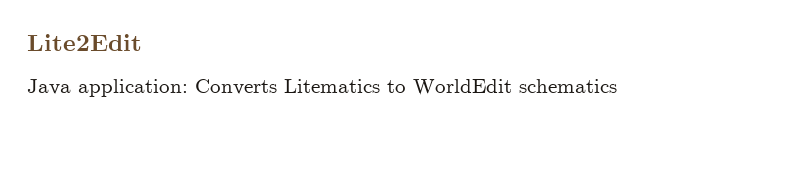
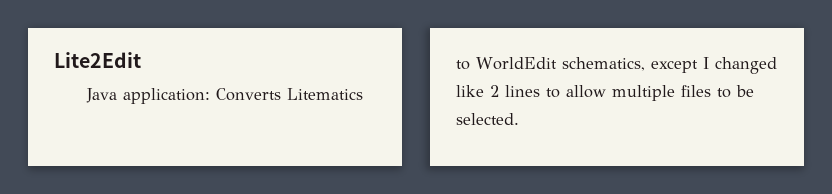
- Java application: Converts Litematics to WorldEdit schematics
+ Java application: Converts Litematics to WorldEdit schematics, except I changed like 2 lines to allow multiple files to be selected.

